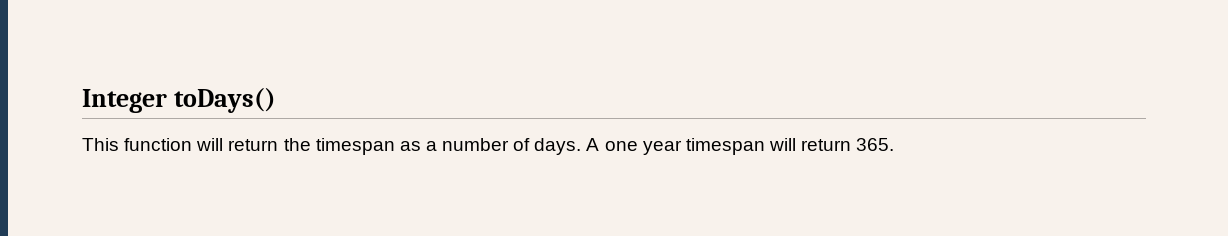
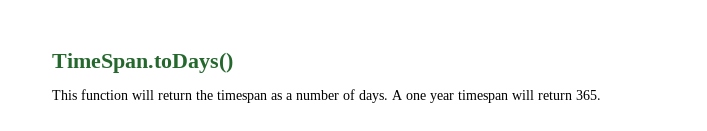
- Integer toDays()
+ TimeSpan.toDays()

